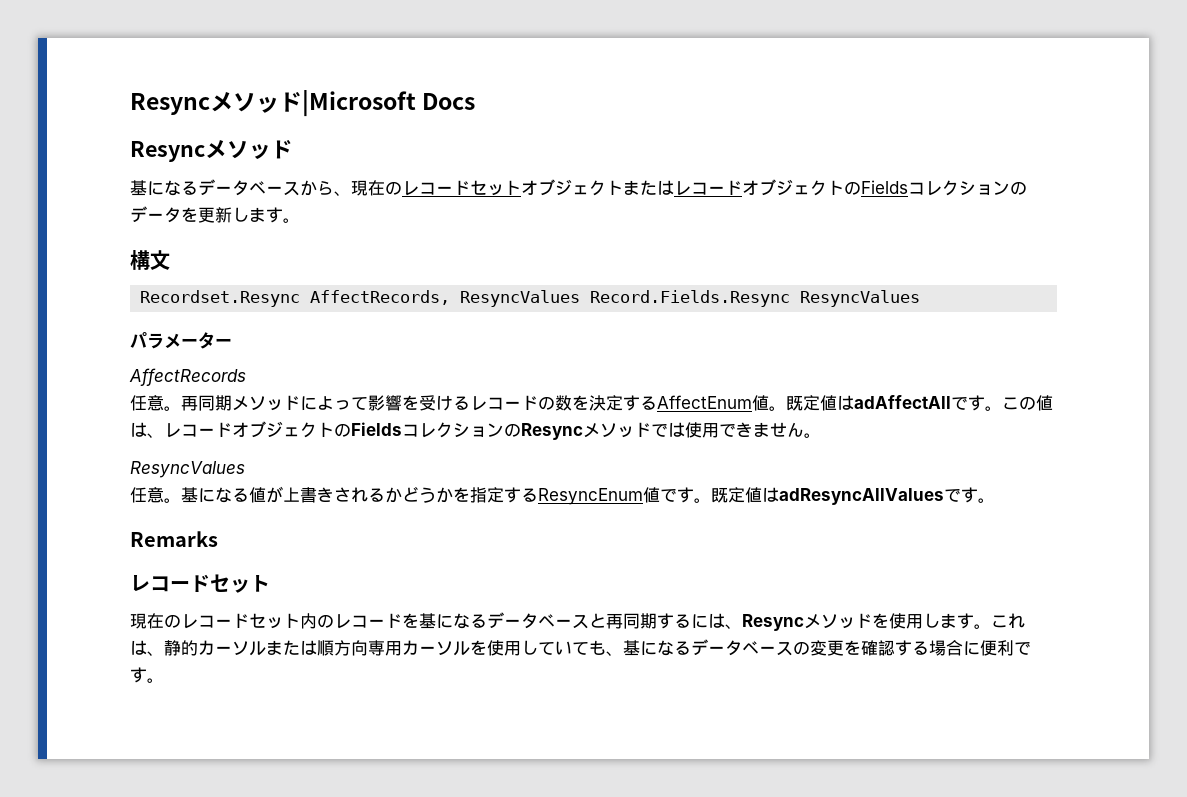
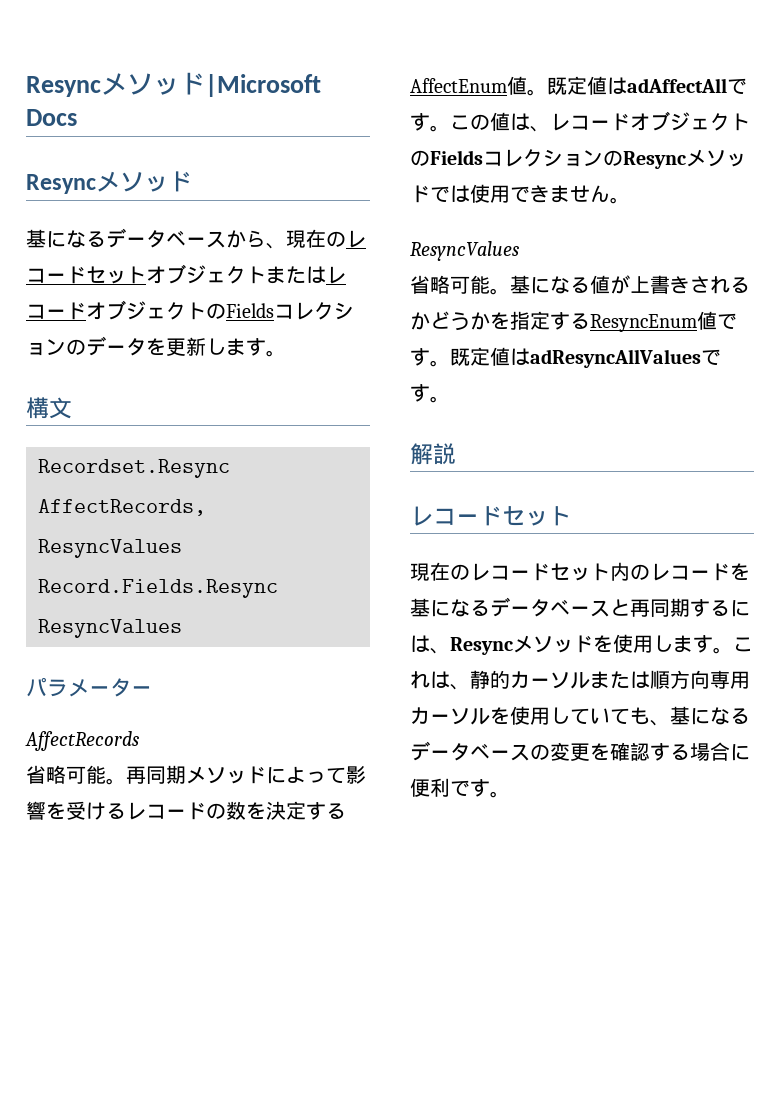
  AffectRecords
- 任意。
+ 省略可能。
  この値は、レコードオブジェクトのFieldsコレクションのResyncメソッドでは使用できません。
  ResyncValues
- 任意。
+ 省略可能。
- Remarks
+ 解説

